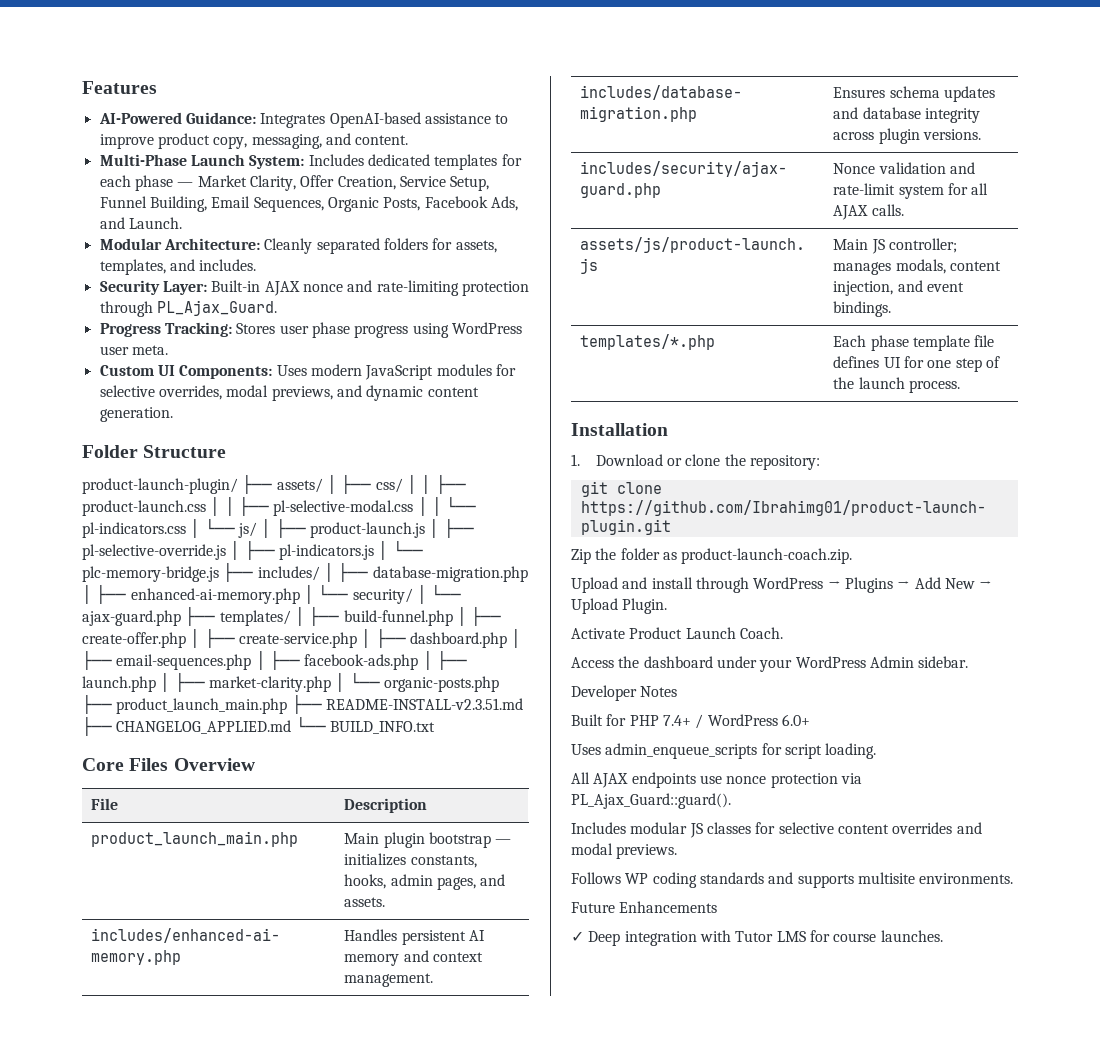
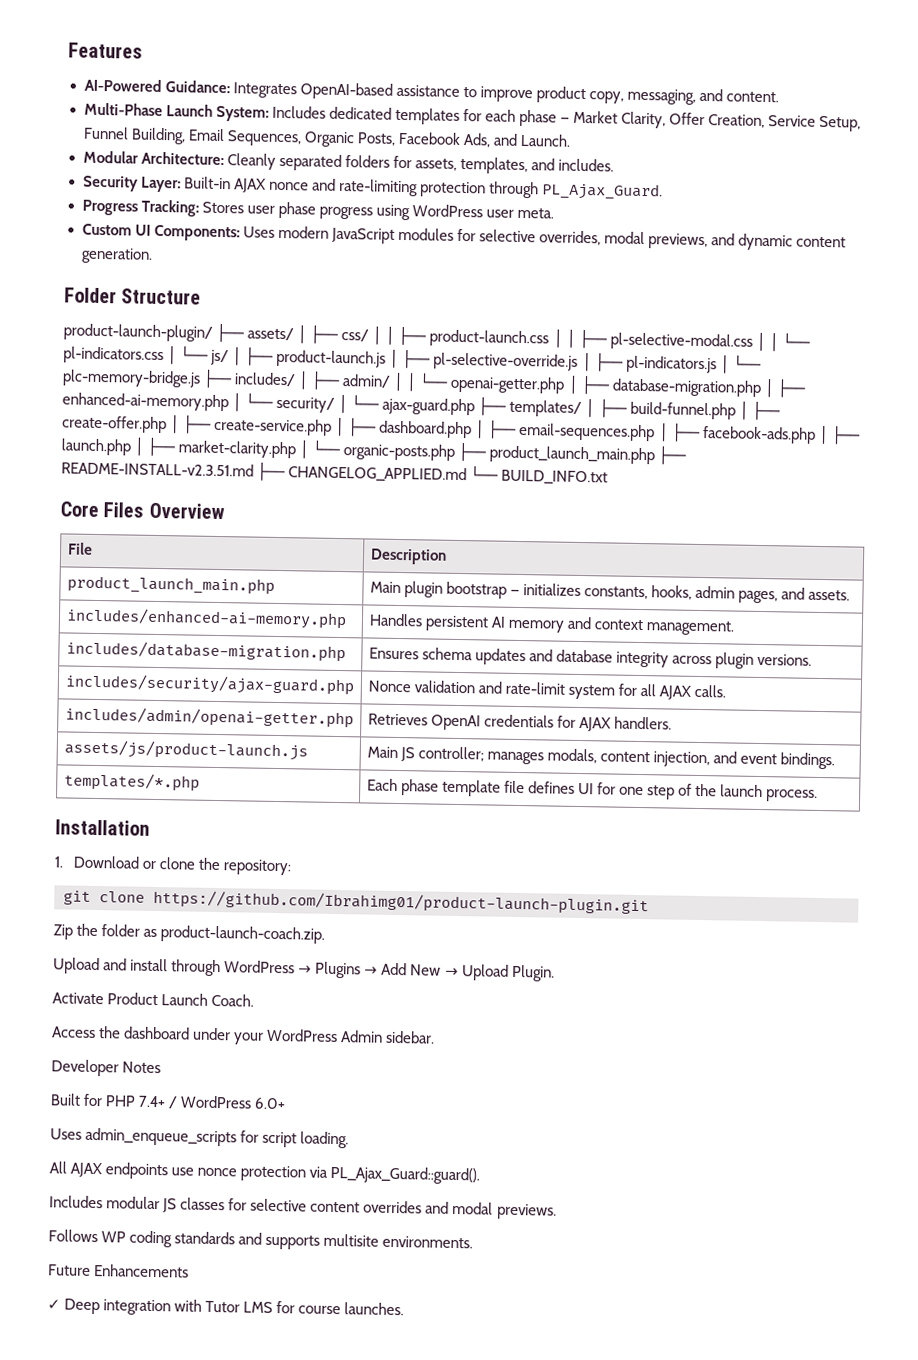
- product-launch-plugin/ ├── assets/ │ ├── css/ │ │ ├── product-launch.css │ │ ├── pl-selective-modal.css │ │ └── pl-indicators.css │ └── js/ │ ├── product-launch.js │ ├── pl-selective-override.js │ ├── pl-indicators.js │ └── plc-memory-bridge.js ├── includes/ │ ├── database-migration.php │ ├── enhanced-ai-memory.php │ └── security/ │ └── ajax-guard.php ├── templates/ │ ├── build-funnel.php │ ├── create-offer.php │ ├── create-service.php │ ├── dashboard.php │ ├── email-sequences.php │ ├── facebook-ads.php │ ├── launch.php │ ├── market-clarity.php │ └── organic-posts.php ├── product_launch_main.php ├── README-INSTALL-v2.3.51.md ├── CHANGELOG_APPLIED.md └── BUILD_INFO.txt
+ product-launch-plugin/ ├── assets/ │ ├── css/ │ │ ├── product-launch.css │ │ ├── pl-selective-modal.css │ │ └── pl-indicators.css │ └── js/ │ ├── product-launch.js │ ├── pl-selective-override.js │ ├── pl-indicators.js │ └── plc-memory-bridge.js ├── includes/ │ ├── admin/ │ │ └── openai-getter.php │ ├── database-migration.php │ ├── enhanced-ai-memory.php │ └── security/ │ └── ajax-guard.php ├── templates/ │ ├── build-funnel.php │ ├── create-offer.php │ ├── create-service.php │ ├── dashboard.php │ ├── email-sequences.php │ ├── facebook-ads.php │ ├── launch.php │ ├── market-clarity.php │ └── organic-posts.php ├── product_launch_main.php ├── README-INSTALL-v2.3.51.md ├── CHANGELOG_APPLIED.md └── BUILD_INFO.txt
+ includes/admin/openai-getter.php | Retrieves OpenAI credentials for AJAX handlers.

